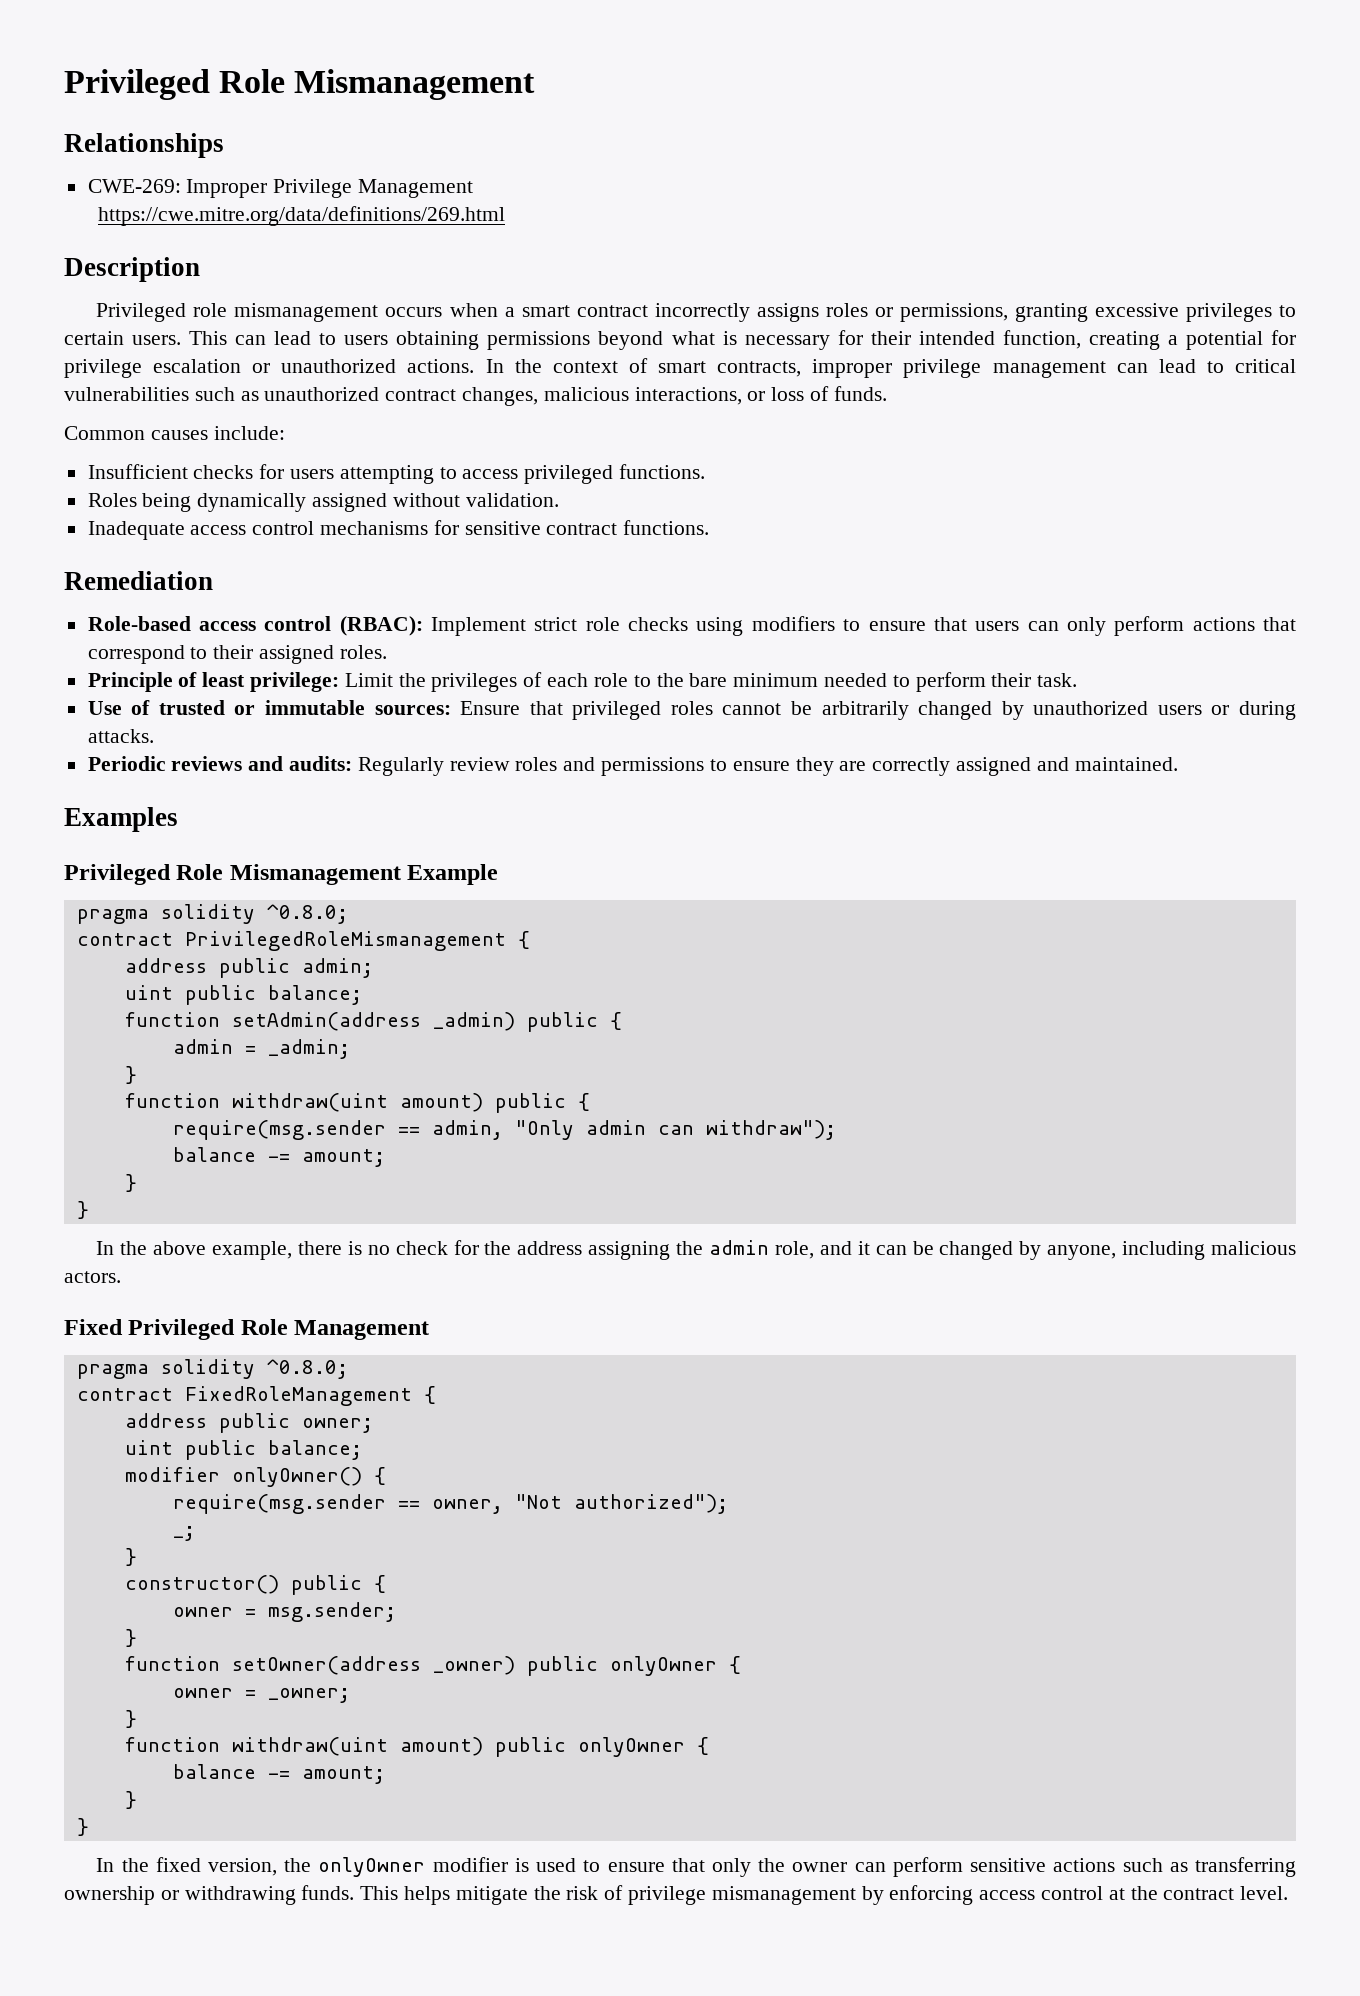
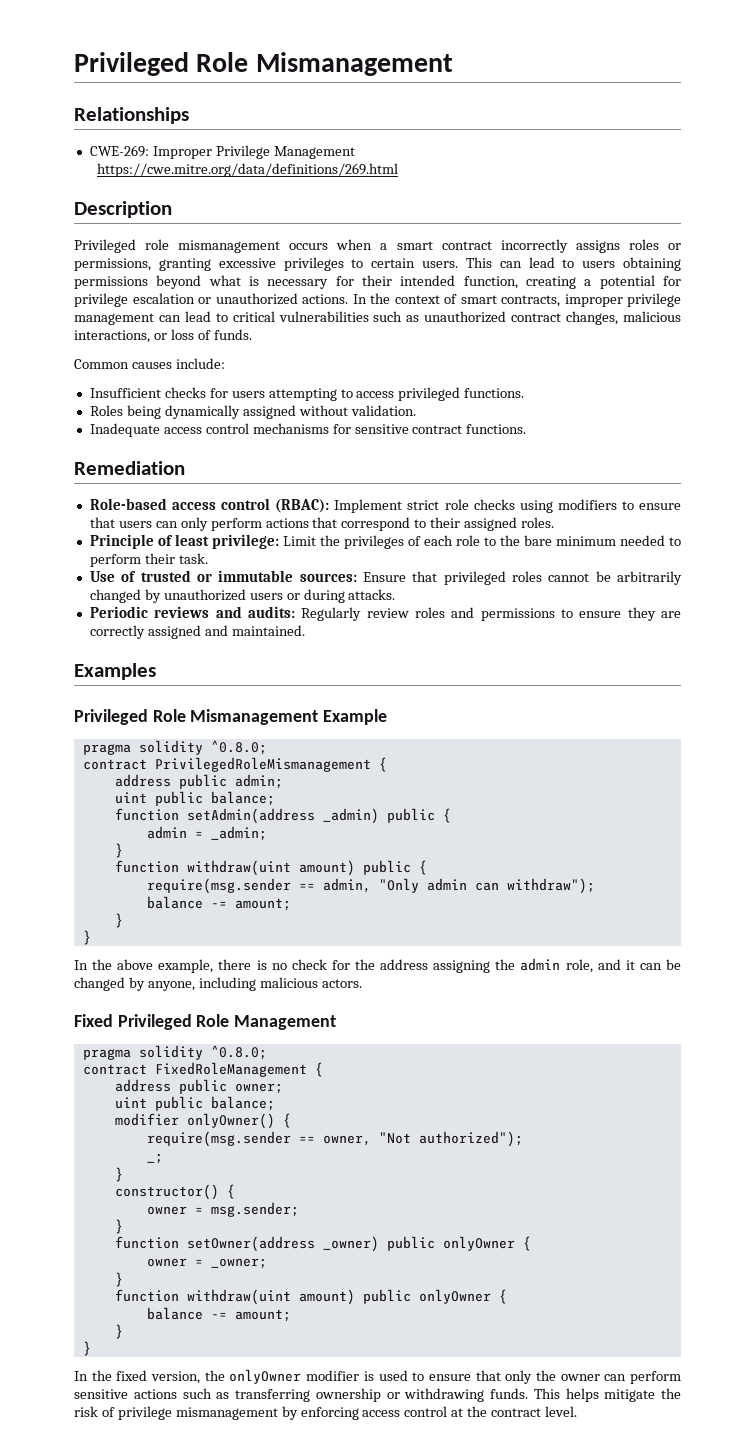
- constructor() public {
+ constructor() {

